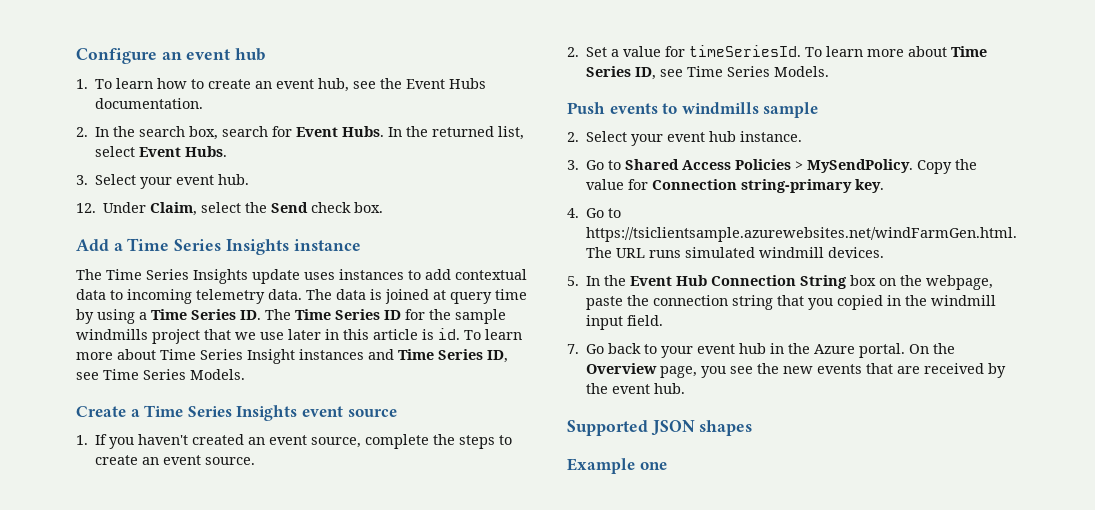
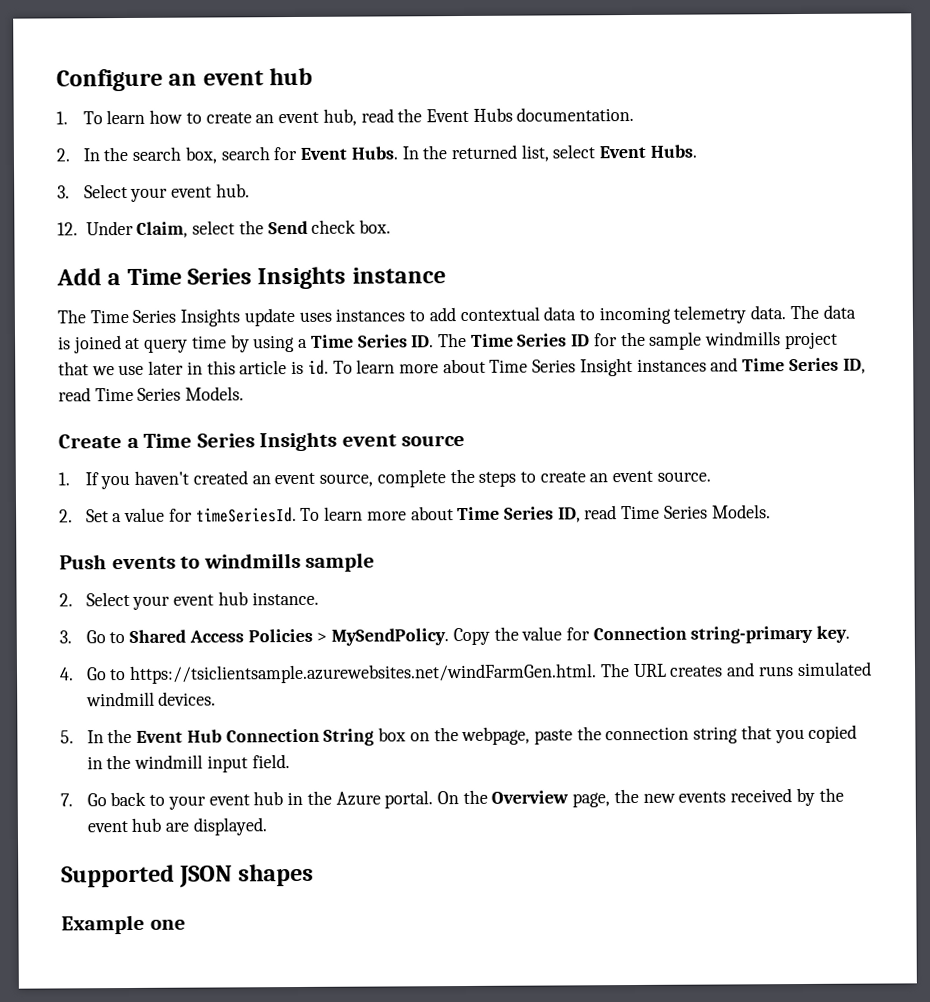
- 1. To learn how to create an event hub, see the Event Hubs documentation.
+ 1. To learn how to create an event hub, read the Event Hubs documentation.
- To learn more about Time Series Insight instances and Time Series ID, see Time Series Models.
+ To learn more about Time Series Insight instances and Time Series ID, read Time Series Models.
- To learn more about Time Series ID, see Time Series Models.
+ To learn more about Time Series ID, read Time Series Models.
- 4. Go to https://tsiclientsample.azurewebsites.net/windFarmGen.html. The URL runs simulated windmill devices.
+ 4. Go to https://tsiclientsample.azurewebsites.net/windFarmGen.html. The URL creates and runs simulated windmill devices.
- On the Overview page, you see the new events that are received by the event hub.
+ On the Overview page, the new events received by the event hub are displayed.

